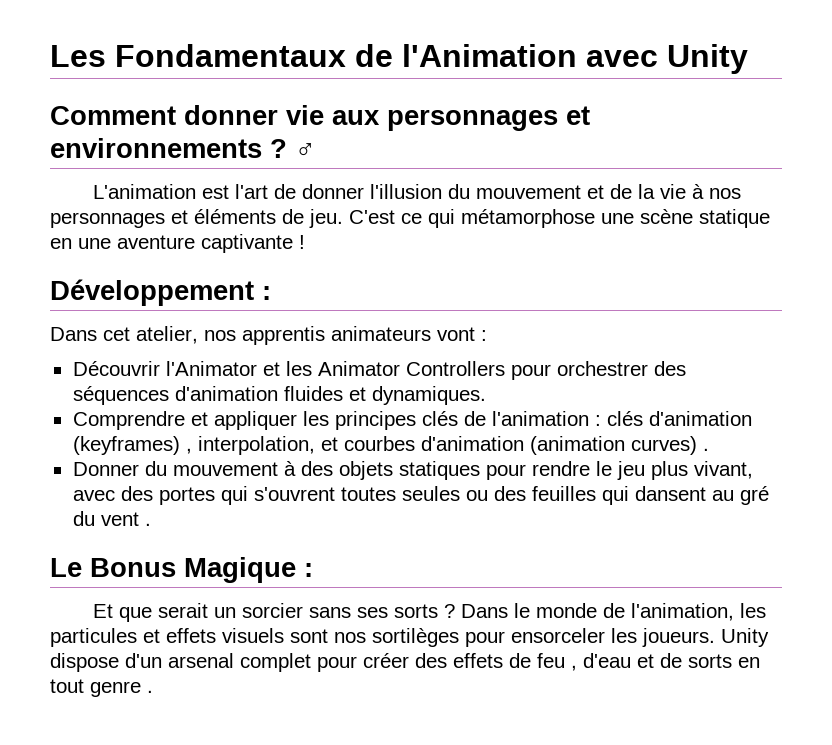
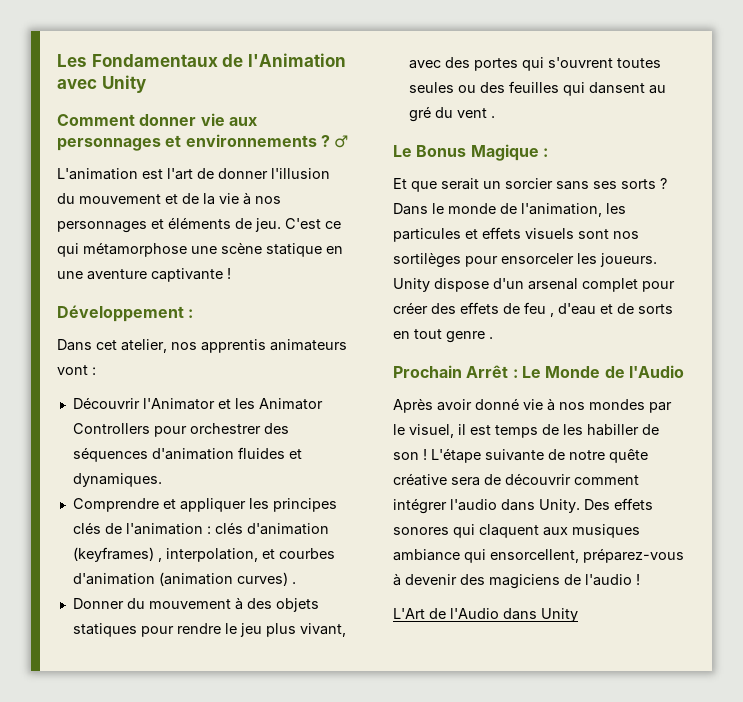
+ Prochain Arrêt : Le Monde de l'Audio
+ Après avoir donné vie à nos mondes par le visuel, il est temps de les habiller de son ! L'étape suivante de notre quête créative sera de découvrir comment intégrer l'audio dans Unity. Des effets sonores qui claquent aux musiques ambiance qui ensorcellent, préparez-vous à devenir des magiciens de l'audio !
+ L'Art de l'Audio dans Unity

